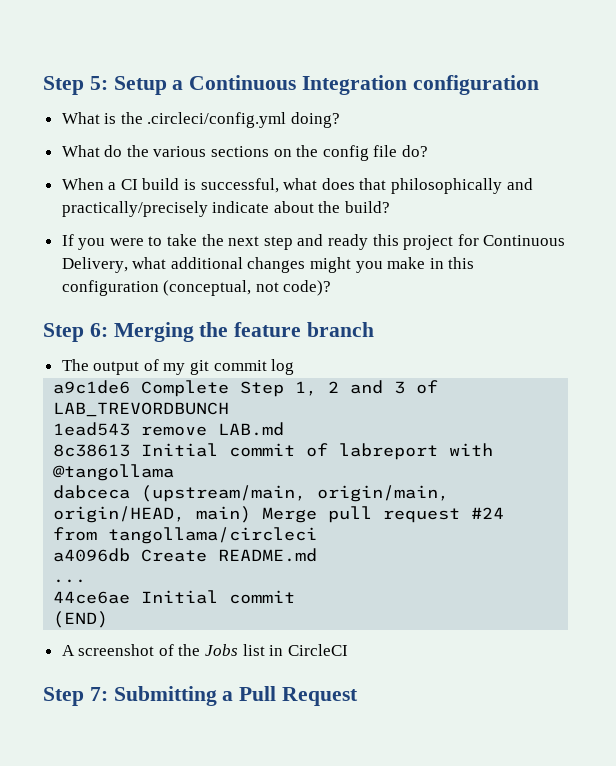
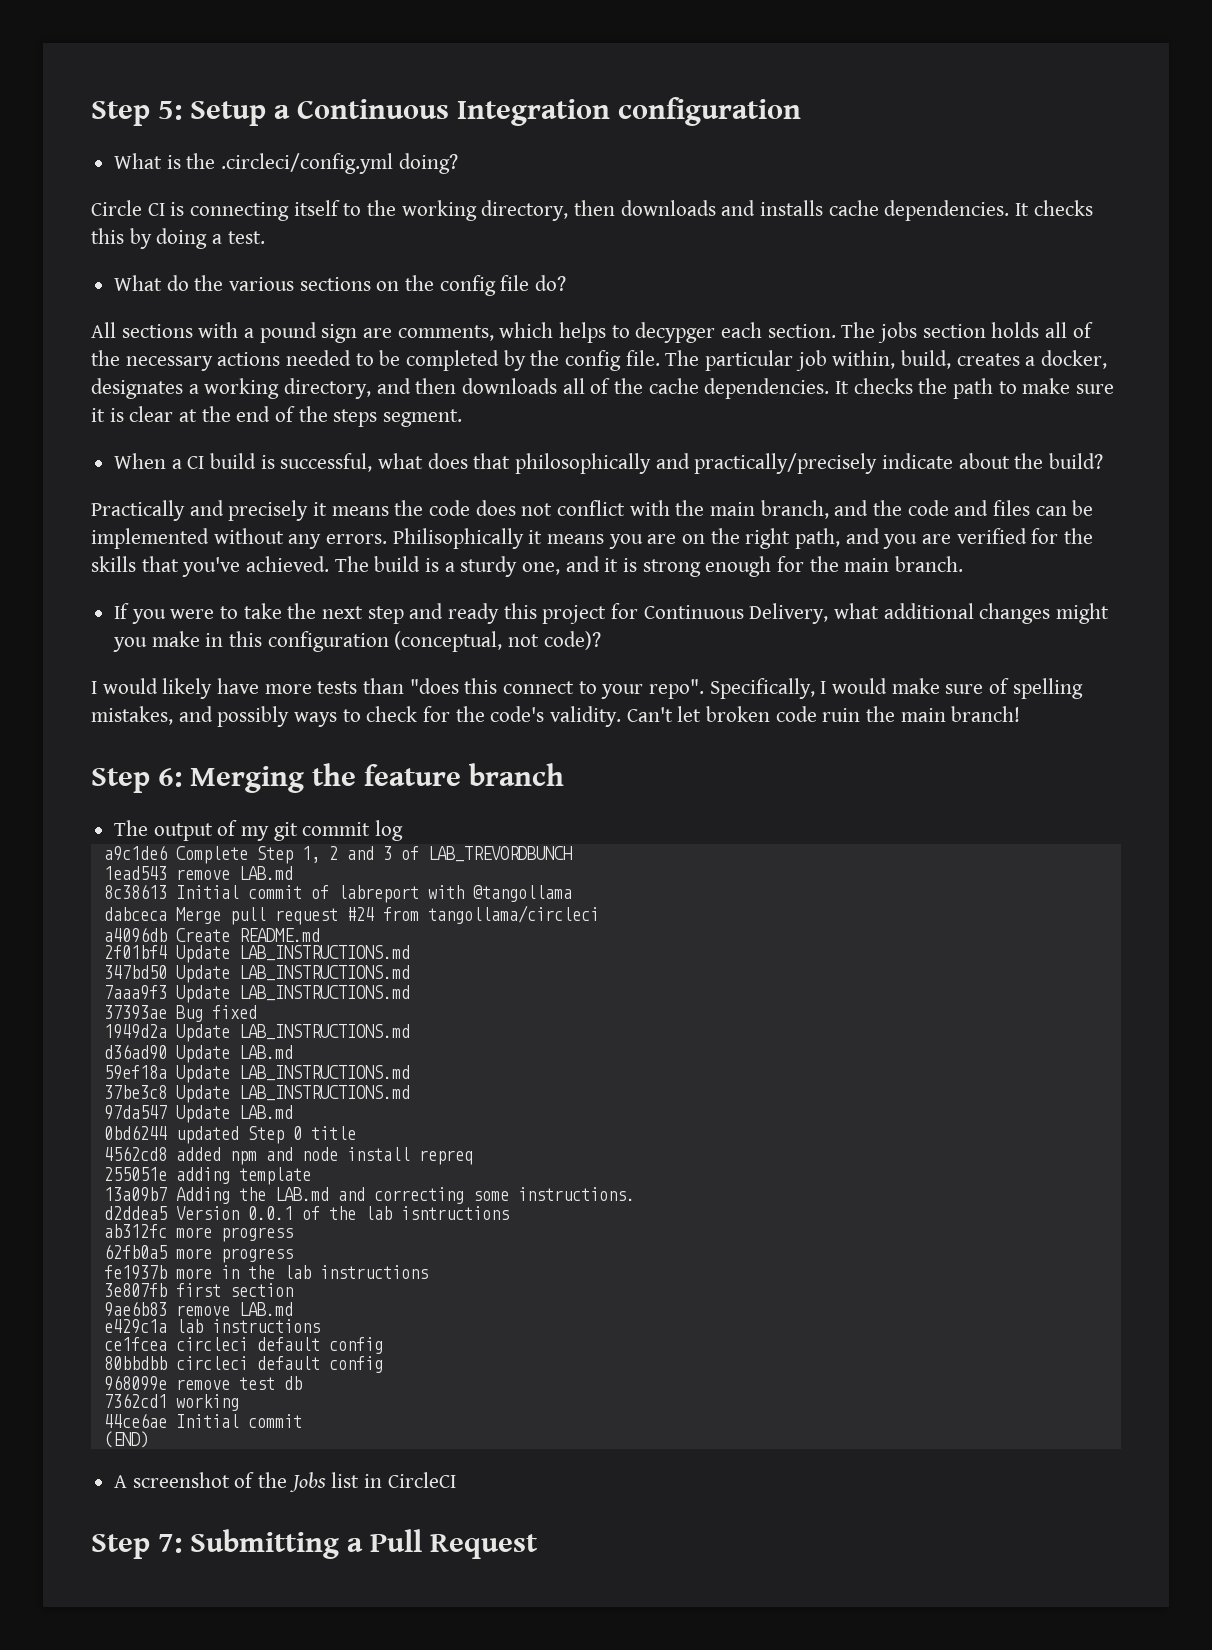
+ Circle CI is connecting itself to the working directory, then downloads and installs cache dependencies. It checks this by doing a test.
+ All sections with a pound sign are comments, which helps to decypger each section. The jobs section holds all of the necessary actions needed to be completed by the config file. The particular job within, build, creates a docker, designates a working directory, and then downloads all of the cache dependencies. It checks the path to make sure it is clear at the end of the steps segment.
+ Practically and precisely it means the code does not conflict with the main branch, and the code and files can be implemented without any errors. Philisophically it means you are on the right path, and you are verified for the skills that you've achieved. The build is a sturdy one, and it is strong enough for the main branch.
+ I would likely have more tests than "does this connect to your repo". Specifically, I would make sure of spelling mistakes, and possibly ways to check for the code's validity. Can't let broken code ruin the main branch!
- dabceca (upstream/main, origin/main, origin/HEAD, main) Merge pull request #24 from tangollama/circleci
+ dabceca Merge pull request #24 from tangollama/circleci
- ...
+ 2f01bf4 Update LAB_INSTRUCTIONS.md
+ 347bd50 Update LAB_INSTRUCTIONS.md
+ 7aaa9f3 Update LAB_INSTRUCTIONS.md
+ 37393ae Bug fixed
+ 1949d2a Update LAB_INSTRUCTIONS.md
+ d36ad90 Update LAB.md
+ 59ef18a Update LAB_INSTRUCTIONS.md
+ 37be3c8 Update LAB_INSTRUCTIONS.md
+ 97da547 Update LAB.md
+ 0bd6244 updated Step 0 title
+ 4562cd8 added npm and node install repreq
+ 255051e adding template
+ 13a09b7 Adding the LAB.md and correcting some instructions.
+ d2ddea5 Version 0.0.1 of the lab isntructions
+ ab312fc more progress
+ 62fb0a5 more progress
+ fe1937b more in the lab instructions
+ 3e807fb first section
+ 9ae6b83 remove LAB.md
+ e429c1a lab instructions
+ ce1fcea circleci default config
+ 80bbdbb circleci default config
+ 968099e remove test db
+ 7362cd1 working

